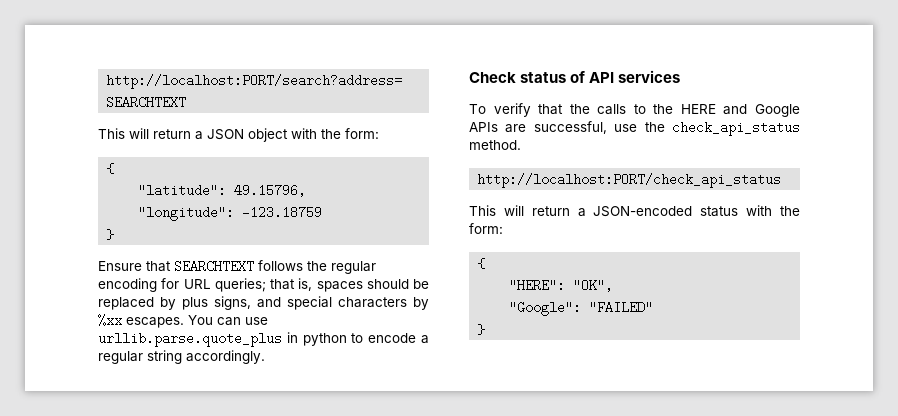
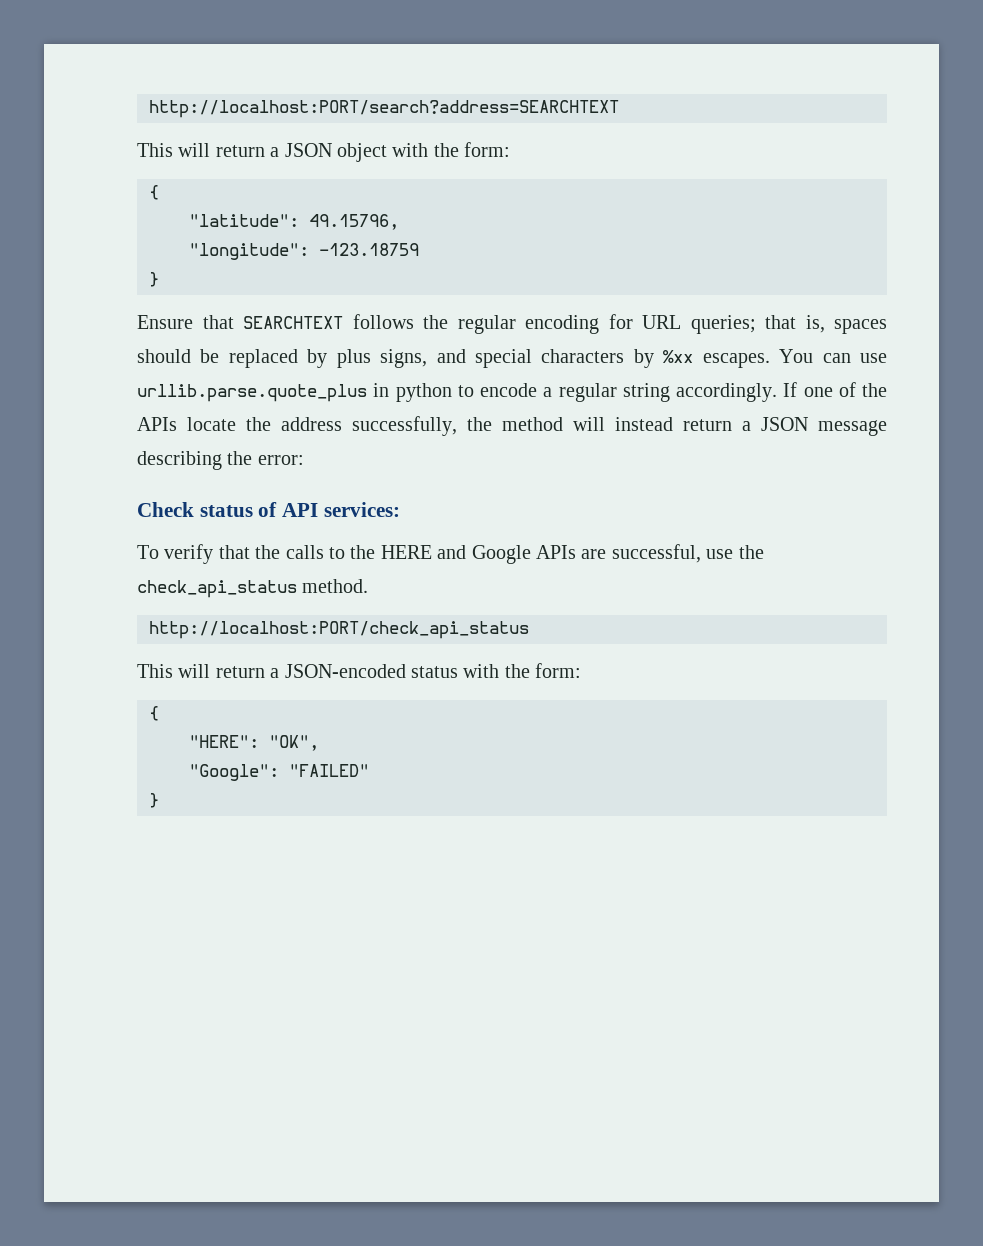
+ If one of the APIs locate the address successfully, the method will instead return a JSON message describing the error:
- Check status of API services
+ Check status of API services:

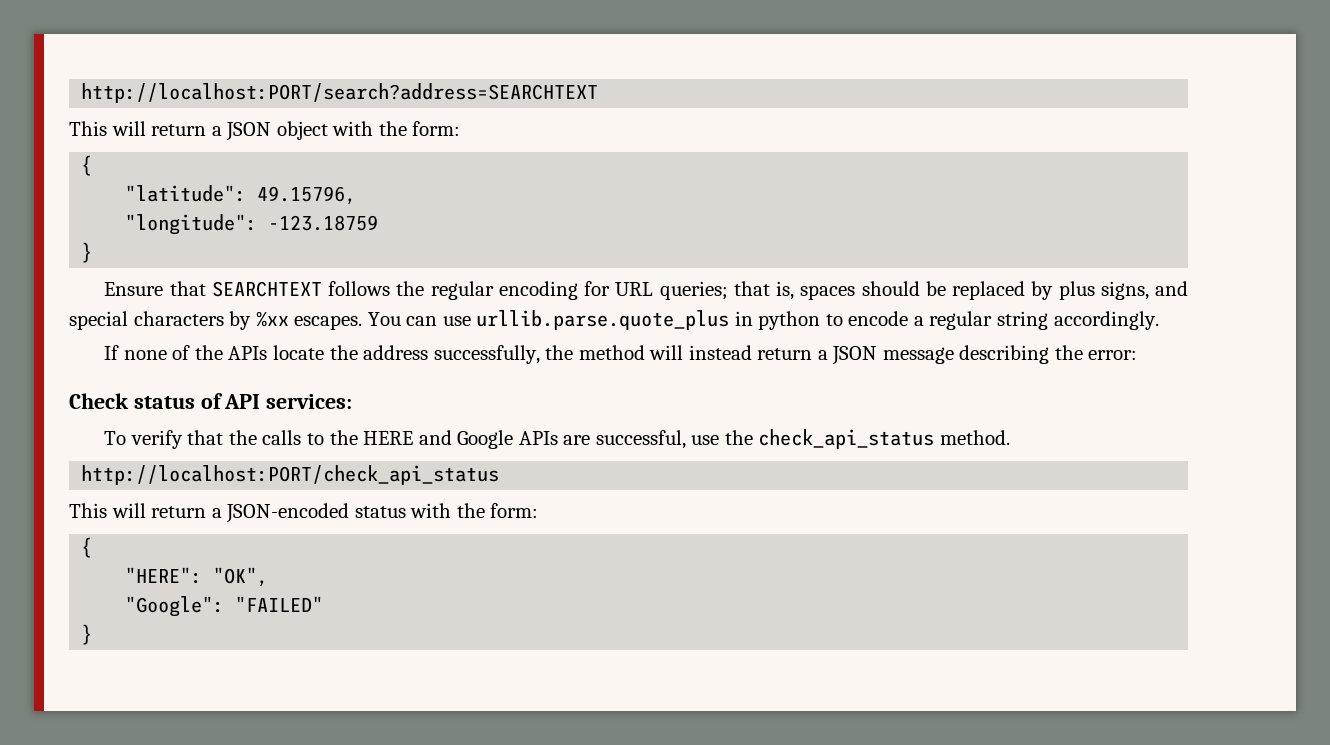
- You can use urllib.parse.quote_plus in python to encode a regular string accordingly. If one of the APIs locate the address successfully, the method will instead return a JSON message describing the error:
+ You can use urllib.parse.quote_plus in python to encode a regular string accordingly.
+ If none of the APIs locate the address successfully, the method will instead return a JSON message describing the error:

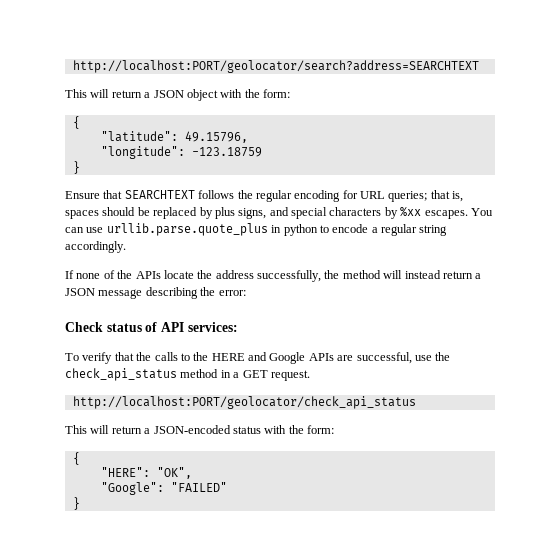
- http://localhost:PORT/search?address=SEARCHTEXT
+ http://localhost:PORT/geolocator/search?address=SEARCHTEXT
- To verify that the calls to the HERE and Google APIs are successful, use the check_api_status method.
- http://localhost:PORT/check_api_status
+ To verify that the calls to the HERE and Google APIs are successful, use the check_api_status method in a GET request.
+ http://localhost:PORT/geolocator/check_api_status

